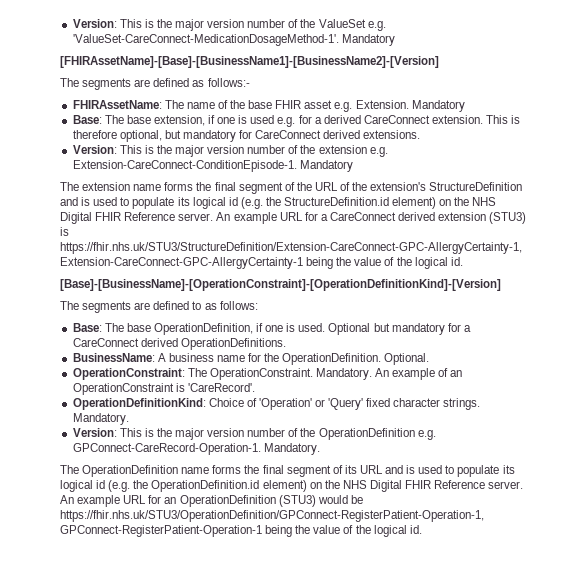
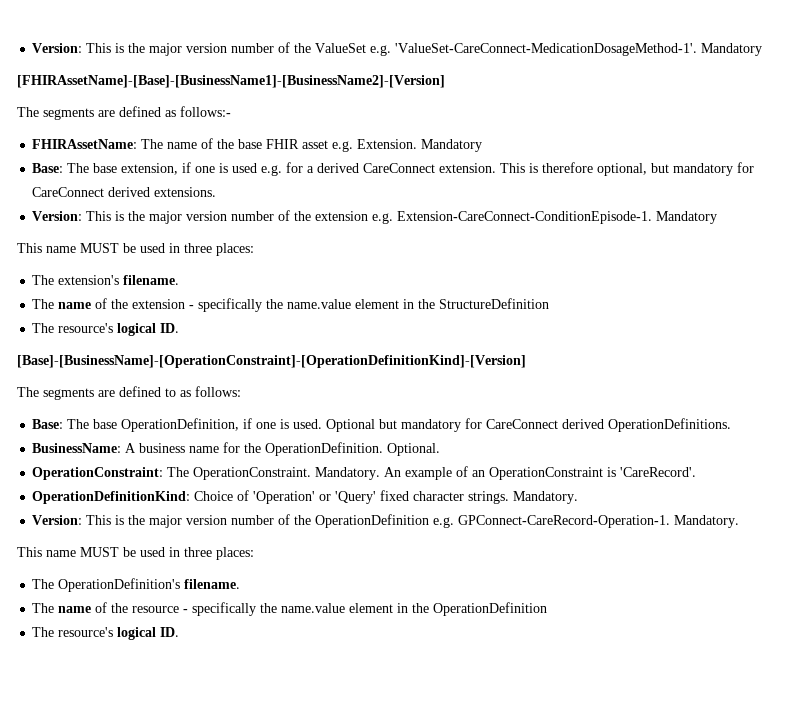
  Version: This is the major version number of the extension e.g. Extension-CareConnect-ConditionEpisode-1. Mandatory
- The extension name forms the final segment of the URL of the extension's StructureDefinition and is used to populate its logical id (e.g. the StructureDefinition.id element) on the NHS Digital FHIR Reference server. An example URL for a CareConnect derived extension (STU3) is https://fhir.nhs.uk/STU3/StructureDefinition/Extension-CareConnect-GPC-AllergyCertainty-1, Extension-CareConnect-GPC-AllergyCertainty-1 being the value of the logical id.
+ This name MUST be used in three places:
+ The extension's filename.
+ The name of the extension - specifically the name.value element in the StructureDefinition
+ The resource's logical ID.
- Optional but mandatory for a CareConnect derived OperationDefinitions.
+ Optional but mandatory for CareConnect derived OperationDefinitions.
  Version: This is the major version number of the OperationDefinition e.g. GPConnect-CareRecord-Operation-1. Mandatory.
- The OperationDefinition name forms the final segment of its URL and is used to populate its logical id (e.g. the OperationDefinition.id element) on the NHS Digital FHIR Reference server. An example URL for an OperationDefinition (STU3) would be https://fhir.nhs.uk/STU3/OperationDefinition/GPConnect-RegisterPatient-Operation-1, GPConnect-RegisterPatient-Operation-1 being the value of the logical id.
+ This name MUST be used in three places:
+ The OperationDefinition's filename.
+ The name of the resource - specifically the name.value element in the OperationDefinition
+ The resource's logical ID.

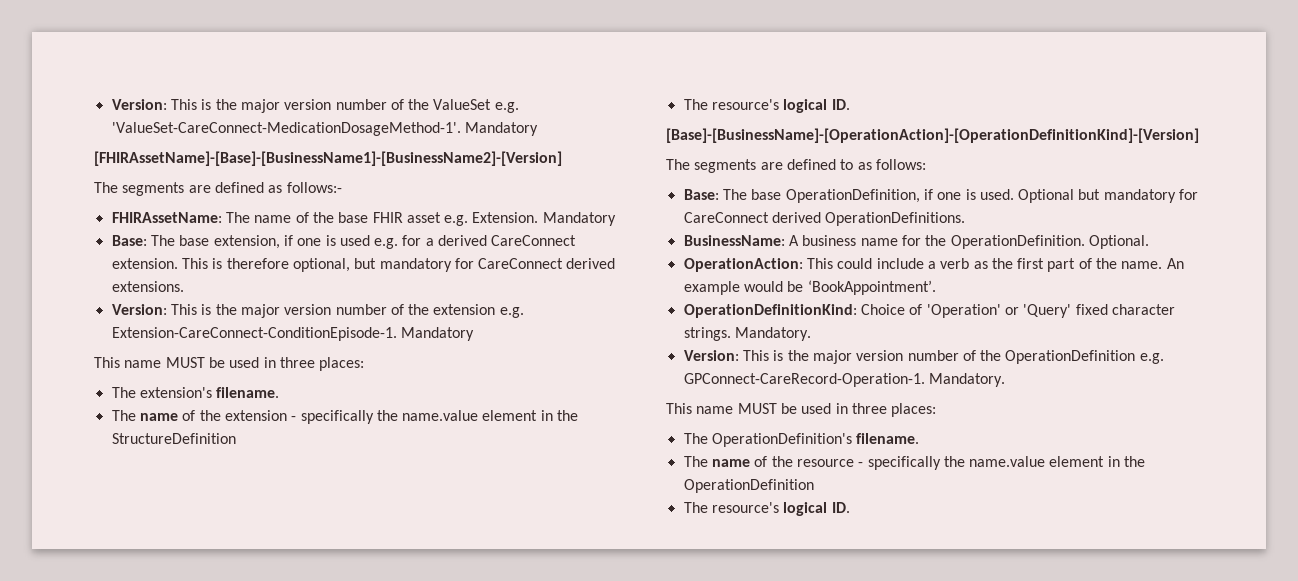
- [Base]-[BusinessName]-[OperationConstraint]-[OperationDefinitionKind]-[Version]
+ [Base]-[BusinessName]-[OperationAction]-[OperationDefinitionKind]-[Version]
- OperationConstraint: The OperationConstraint. Mandatory. An example of an OperationConstraint is 'CareRecord'.
+ OperationAction: This could include a verb as the first part of the name. An example would be ‘BookAppointment’.

